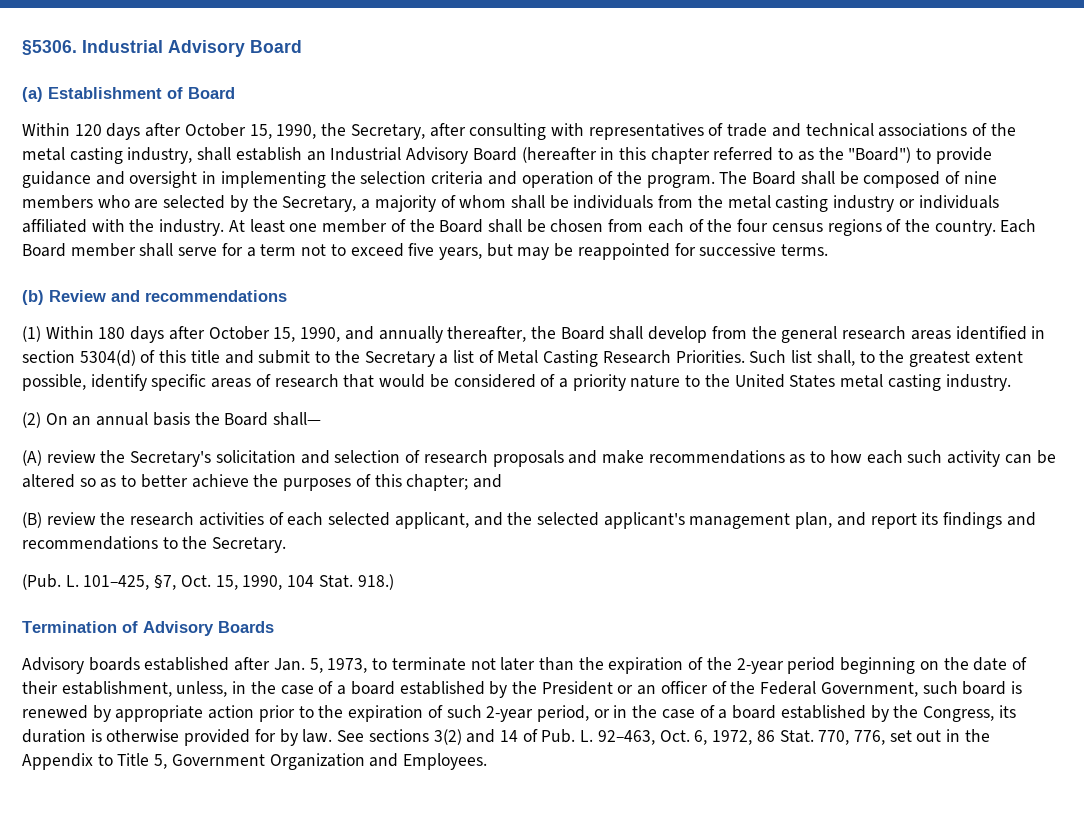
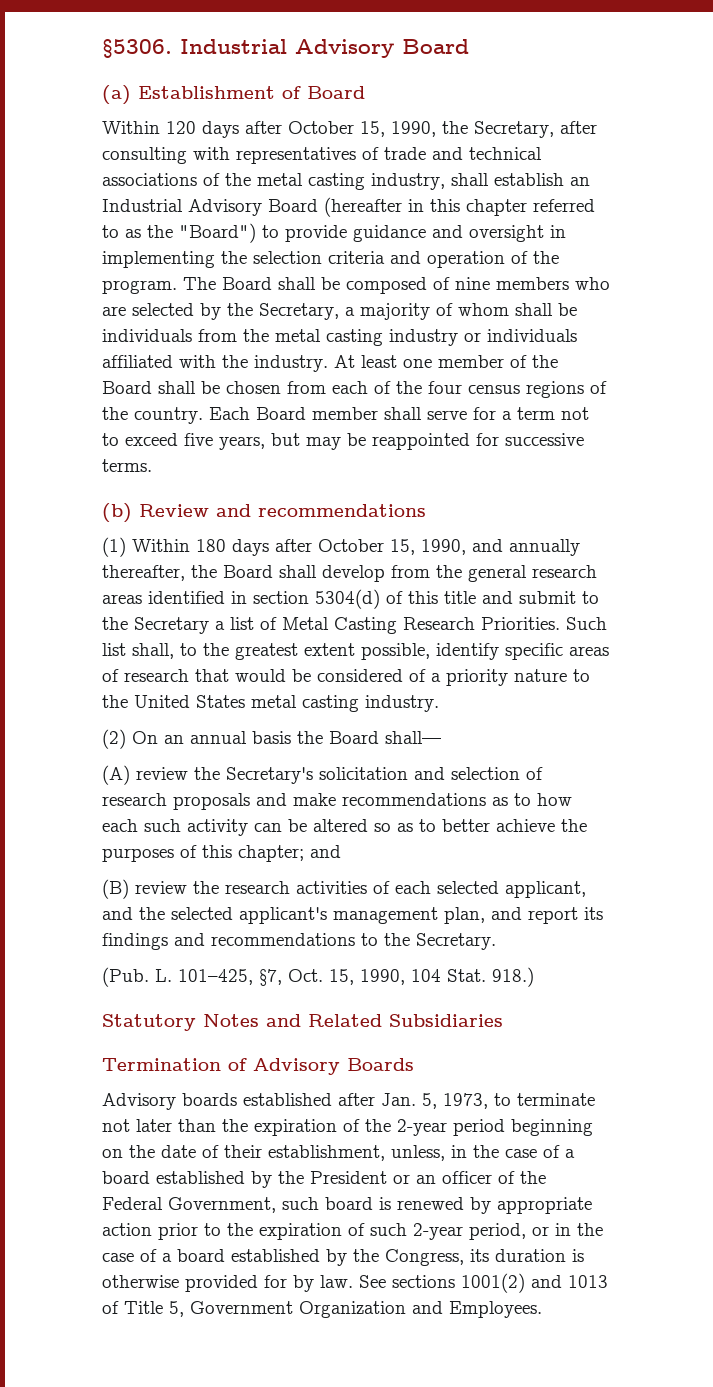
+ Statutory Notes and Related Subsidiaries
- See sections 3(2) and 14 of Pub. L. 92–463, Oct. 6, 1972, 86 Stat. 770, 776, set out in the Appendix to Title 5, Government Organization and Employees.
+ See sections 1001(2) and 1013 of Title 5, Government Organization and Employees.

